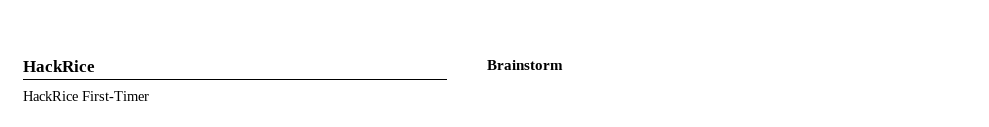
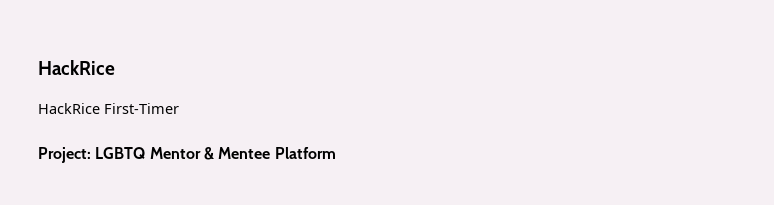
- Brainstorm
+ Project: LGBTQ Mentor & Mentee Platform

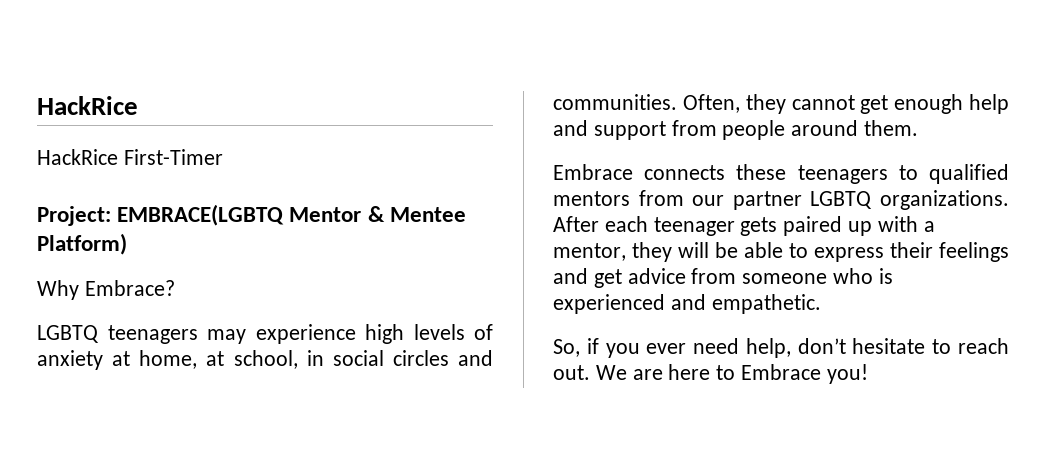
- Project: LGBTQ Mentor & Mentee Platform
+ Project: EMBRACE(LGBTQ Mentor & Mentee Platform)
+ Why Embrace?
+ LGBTQ teenagers may experience high levels of anxiety at home, at school, in social circles and communities. Often, they cannot get enough help and support from people around them.
+ Embrace connects these teenagers to qualified mentors from our partner LGBTQ organizations. After each teenager gets paired up with a mentor, they will be able to express their feelings and get advice from someone who is experienced and empathetic.
+ So, if you ever need help, don’t hesitate to reach out. We are here to Embrace you!

